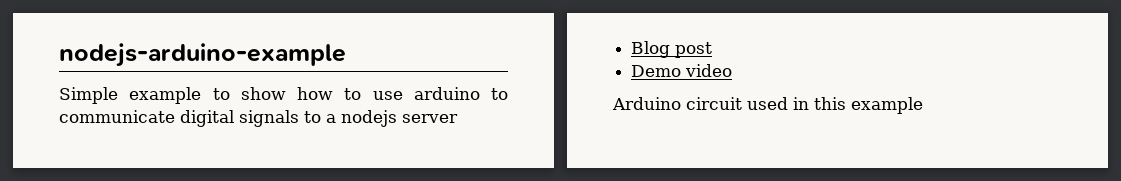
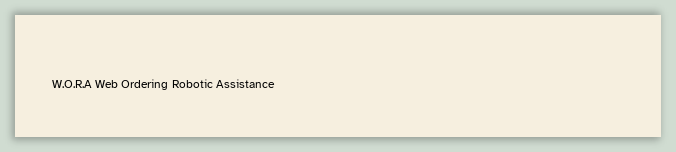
- nodejs-arduino-example
- Simple example to show how to use arduino to communicate digital signals to a nodejs server
- Blog post
- Demo video
- Arduino circuit used in this example
+ W.O.R.A Web Ordering Robotic Assistance

